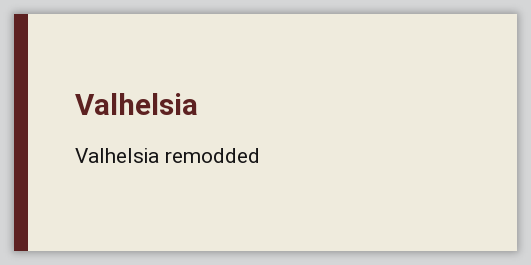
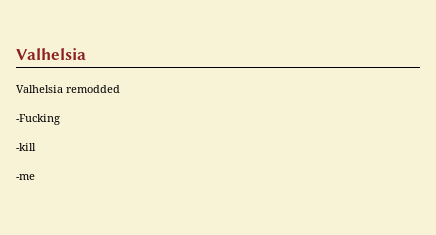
+ -Fucking
+ -kill
+ -me

